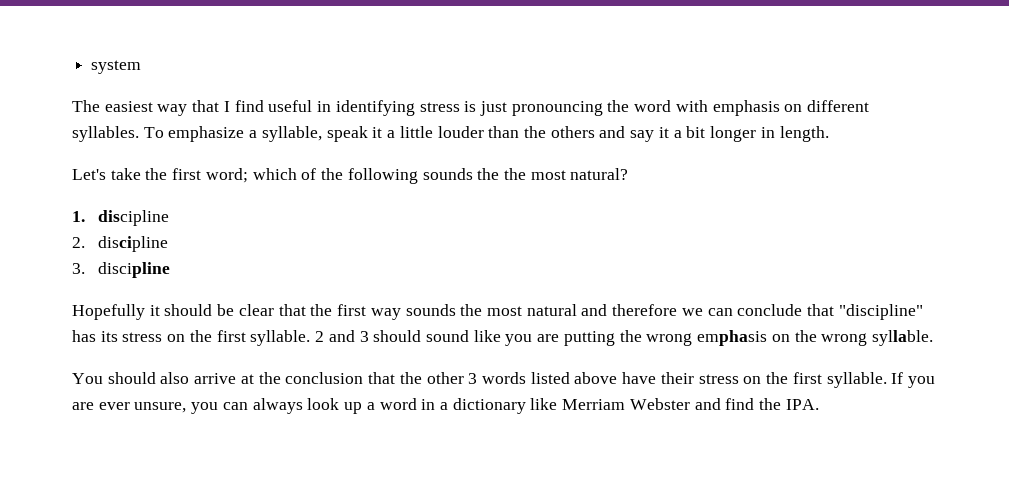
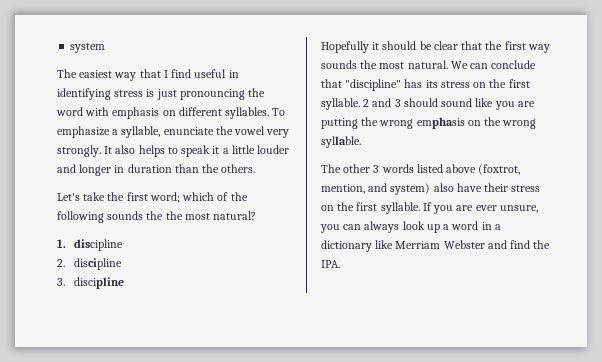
- To emphasize a syllable, speak it a little louder than the others and say it a bit longer in length.
+ To emphasize a syllable, enunciate the vowel very strongly. It also helps to speak it a little louder and longer in duration than the others.
- Hopefully it should be clear that the first way sounds the most natural and therefore we can conclude that "discipline" has its stress on the first syllable.
+ Hopefully it should be clear that the first way sounds the most natural. We can conclude that "discipline" has its stress on the first syllable.
- You should also arrive at the conclusion that the other 3 words listed above have their stress on the first syllable.
+ The other 3 words listed above (foxtrot, mention, and system) also have their stress on the first syllable.

